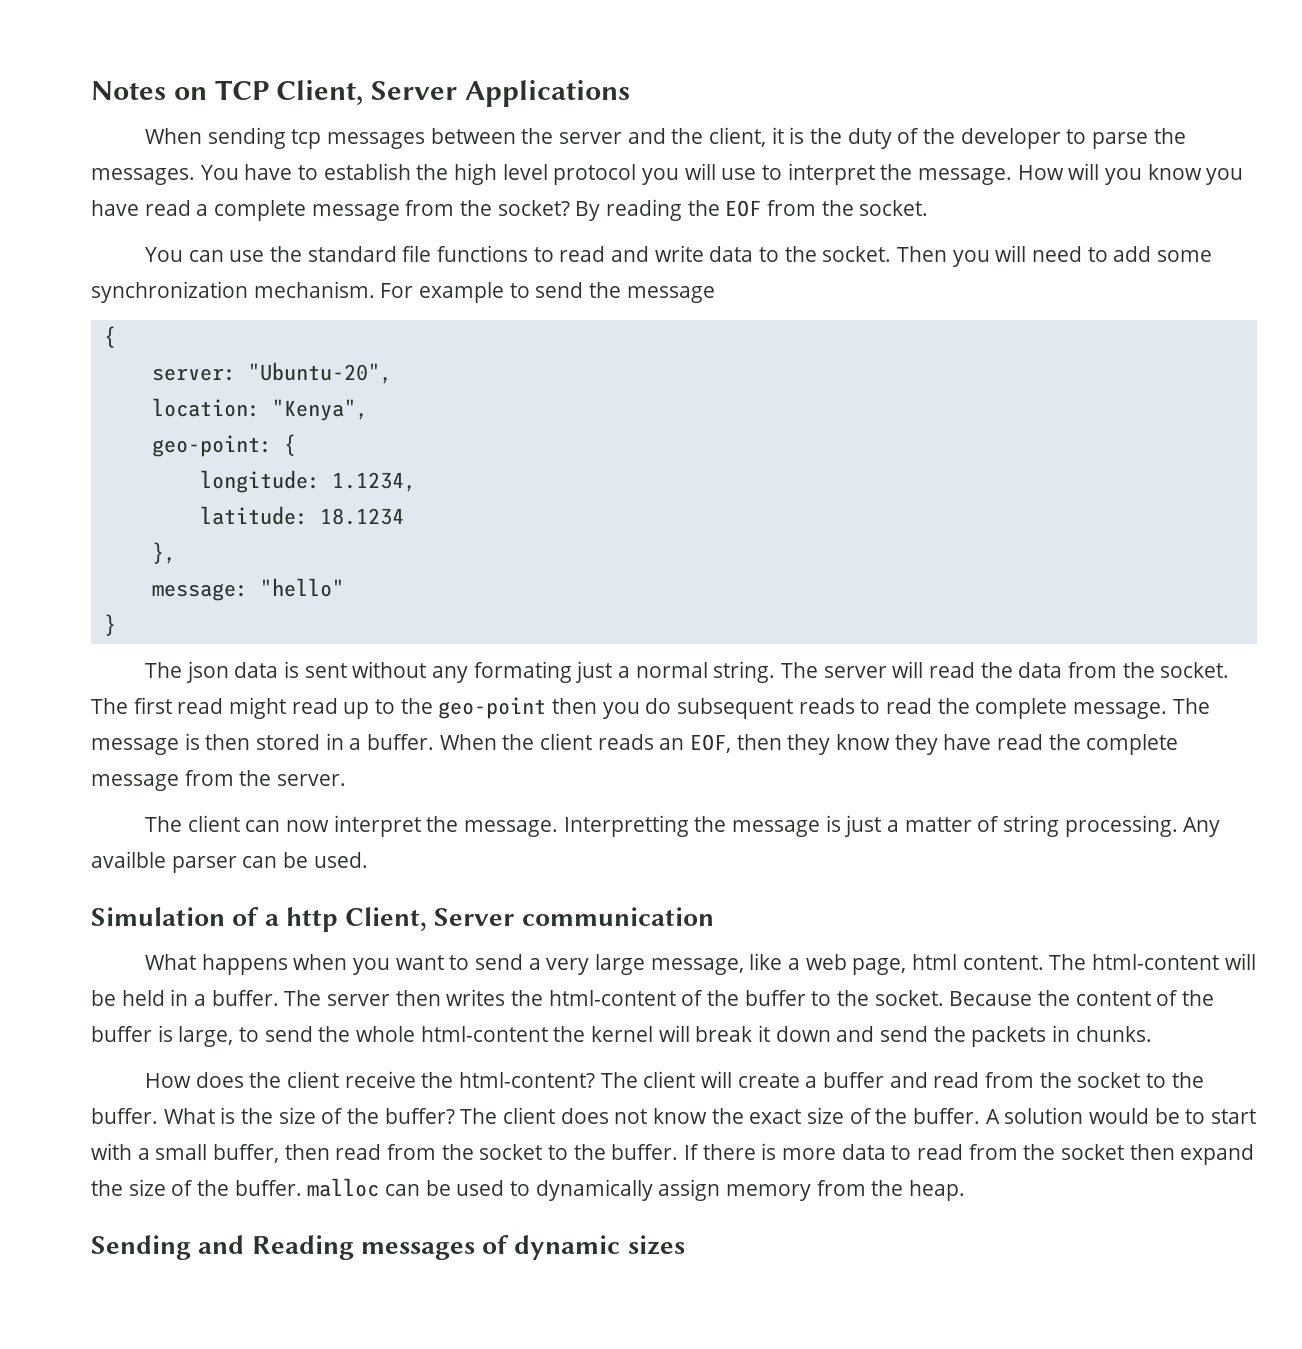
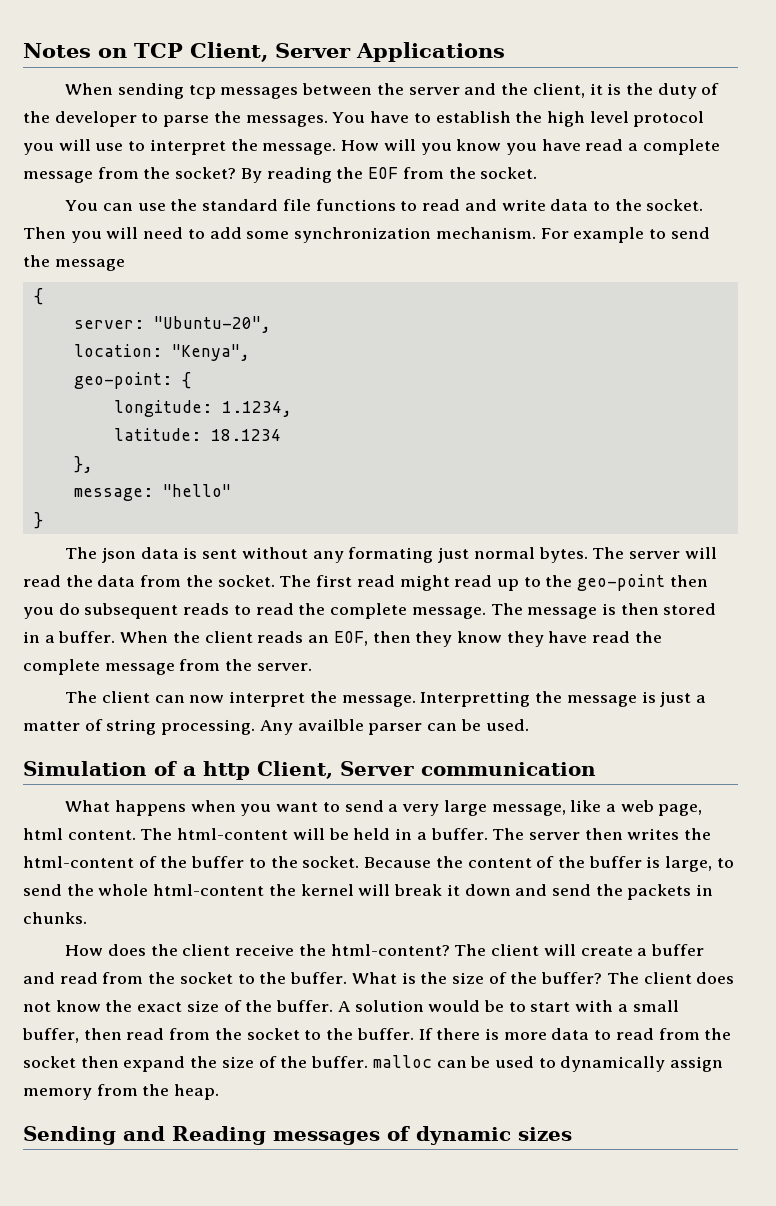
- The json data is sent without any formating just a normal string.
+ The json data is sent without any formating just normal bytes.

